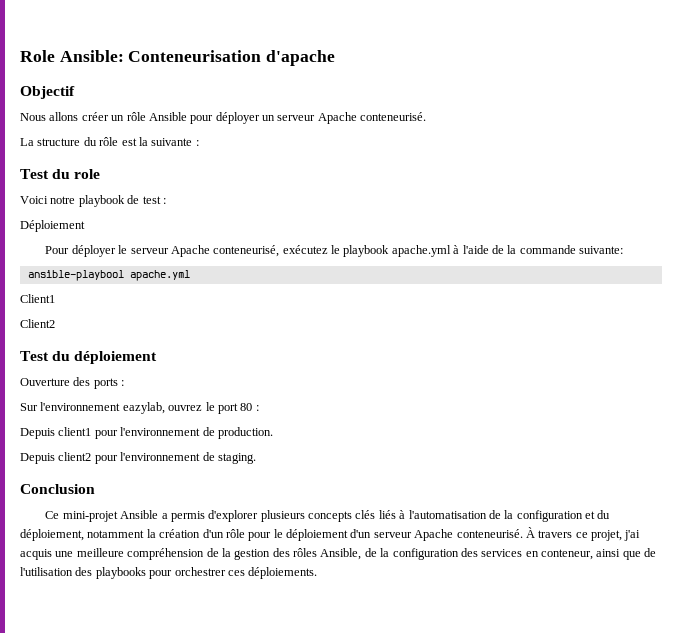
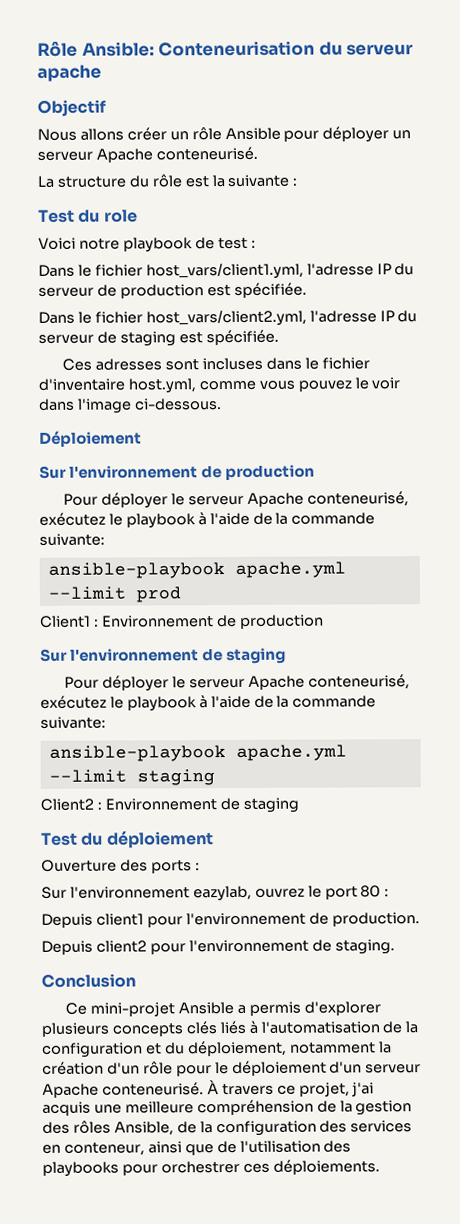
- Role Ansible: Conteneurisation d'apache
+ Rôle Ansible: Conteneurisation du serveur apache
+ Dans le fichier host_vars/client1.yml, l'adresse IP du serveur de production est spécifiée.
+ Dans le fichier host_vars/client2.yml, l'adresse IP du serveur de staging est spécifiée.
+ Ces adresses sont incluses dans le fichier d'inventaire host.yml, comme vous pouvez le voir dans l'image ci-dessous.
  Déploiement
- Pour déployer le serveur Apache conteneurisé, exécutez le playbook apache.yml à l'aide de la commande suivante:
- ansible-playbool apache.yml
+ Sur l'environnement de production
+ Pour déployer le serveur Apache conteneurisé, exécutez le playbook à l'aide de la commande suivante:
+ ansible-playbook apache.yml --limit prod
- Client1
- Client2
+ Client1 : Environnement de production
+ Sur l'environnement de staging
+ Pour déployer le serveur Apache conteneurisé, exécutez le playbook à l'aide de la commande suivante:
+ ansible-playbook apache.yml --limit staging
+ Client2 : Environnement de staging

